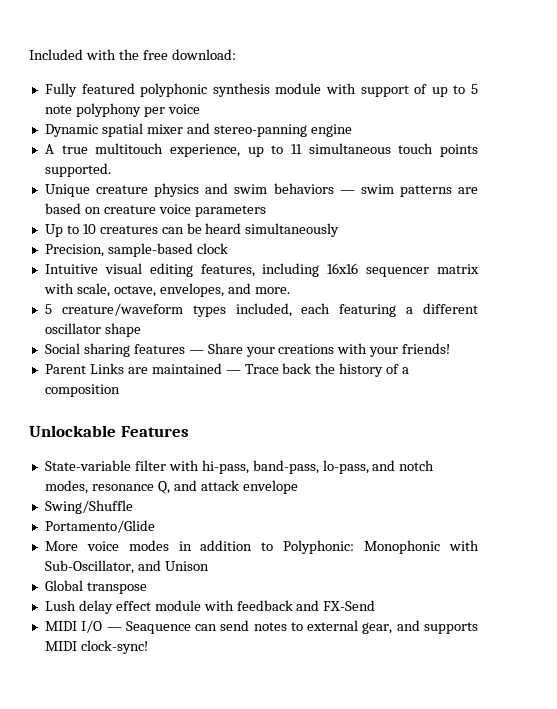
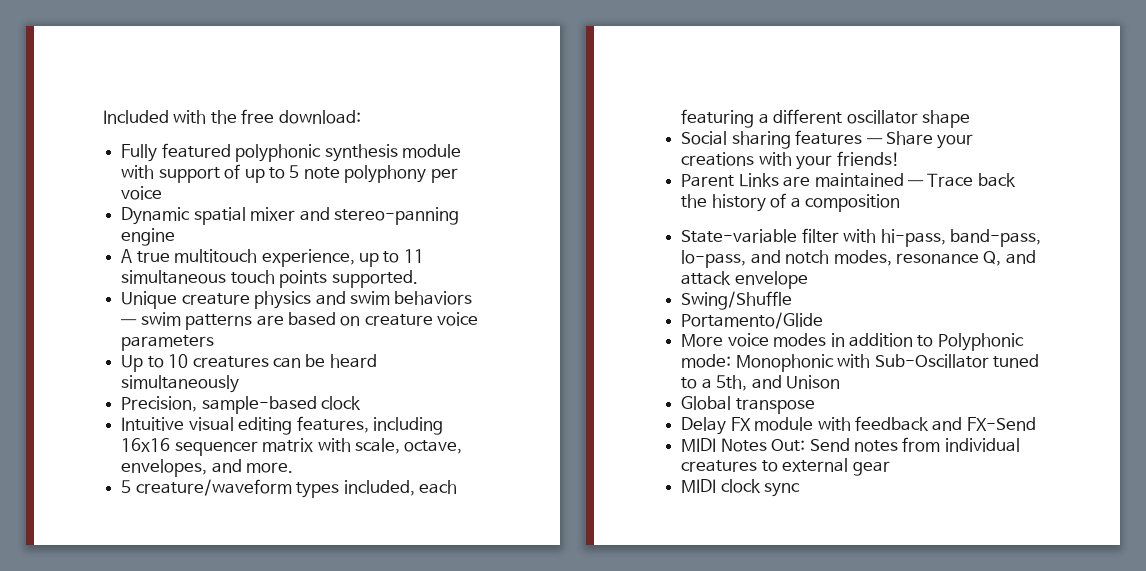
- Unlockable Features
- More voice modes in addition to Polyphonic: Monophonic with Sub-Oscillator, and Unison
+ More voice modes in addition to Polyphonic mode: Monophonic with Sub-Oscillator tuned to a 5th, and Unison
- Lush delay effect module with feedback and FX-Send
+ Delay FX module with feedback and FX-Send
- MIDI I/O — Seaquence can send notes to external gear, and supports MIDI clock-sync!
+ MIDI Notes Out: Send notes from individual creatures to external gear
+ MIDI clock sync

